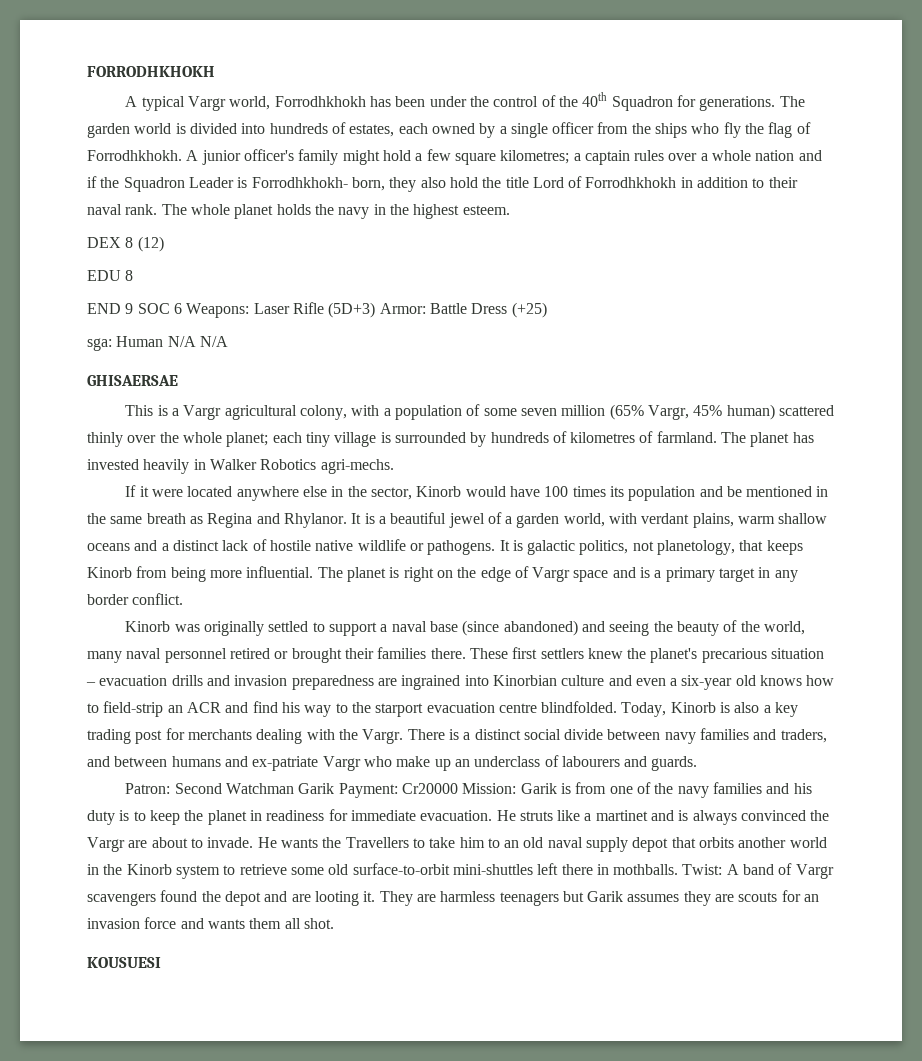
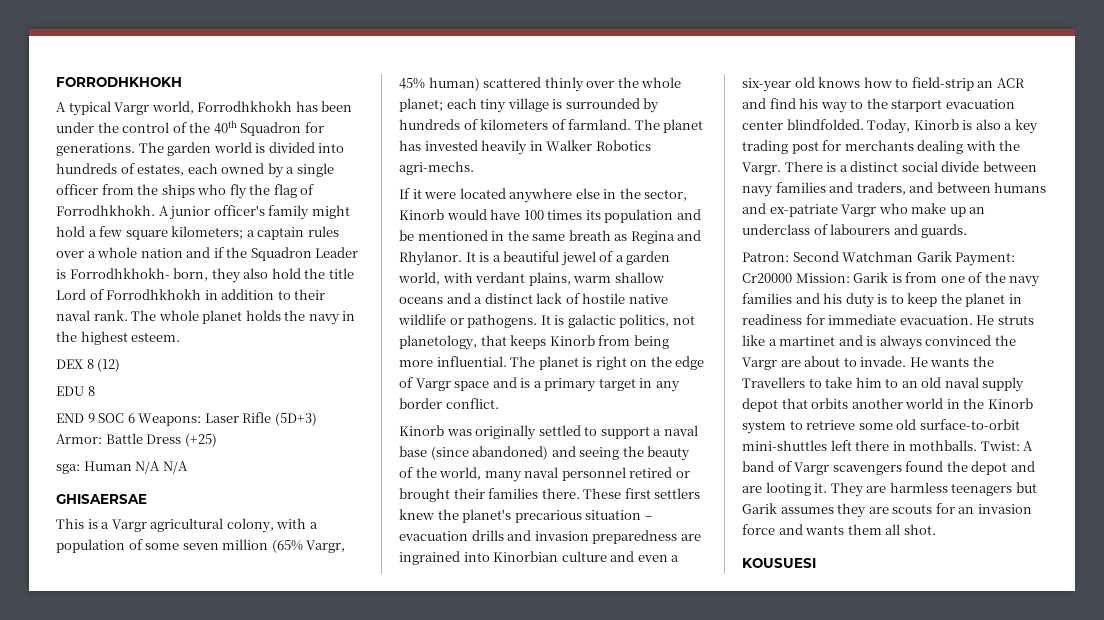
- A junior officer's family might hold a few square kilometres; a captain rules over a whole nation and if the Squadron Leader is Forrodhkhokh- born, they also hold the title Lord of Forrodhkhokh in addition to their naval rank.
+ A junior officer's family might hold a few square kilometers; a captain rules over a whole nation and if the Squadron Leader is Forrodhkhokh- born, they also hold the title Lord of Forrodhkhokh in addition to their naval rank.
- This is a Vargr agricultural colony, with a population of some seven million (65% Vargr, 45% human) scattered thinly over the whole planet; each tiny village is surrounded by hundreds of kilometres of farmland.
+ This is a Vargr agricultural colony, with a population of some seven million (65% Vargr, 45% human) scattered thinly over the whole planet; each tiny village is surrounded by hundreds of kilometers of farmland.
- These first settlers knew the planet's precarious situation – evacuation drills and invasion preparedness are ingrained into Kinorbian culture and even a six-year old knows how to field-strip an ACR and find his way to the starport evacuation centre blindfolded.
+ These first settlers knew the planet's precarious situation – evacuation drills and invasion preparedness are ingrained into Kinorbian culture and even a six-year old knows how to field-strip an ACR and find his way to the starport evacuation center blindfolded.

